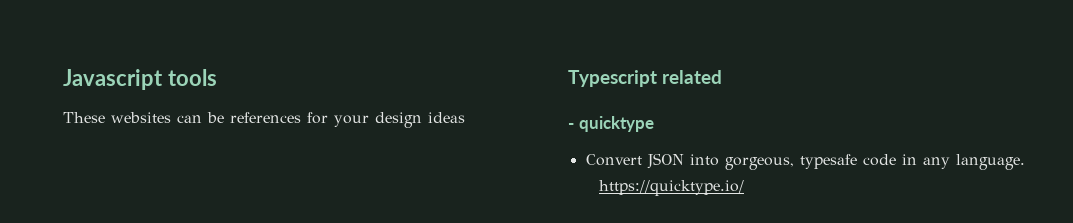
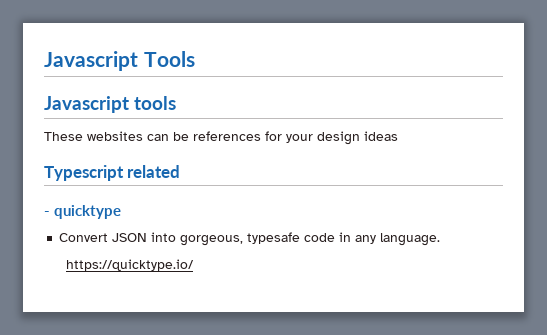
+ Javascript Tools

